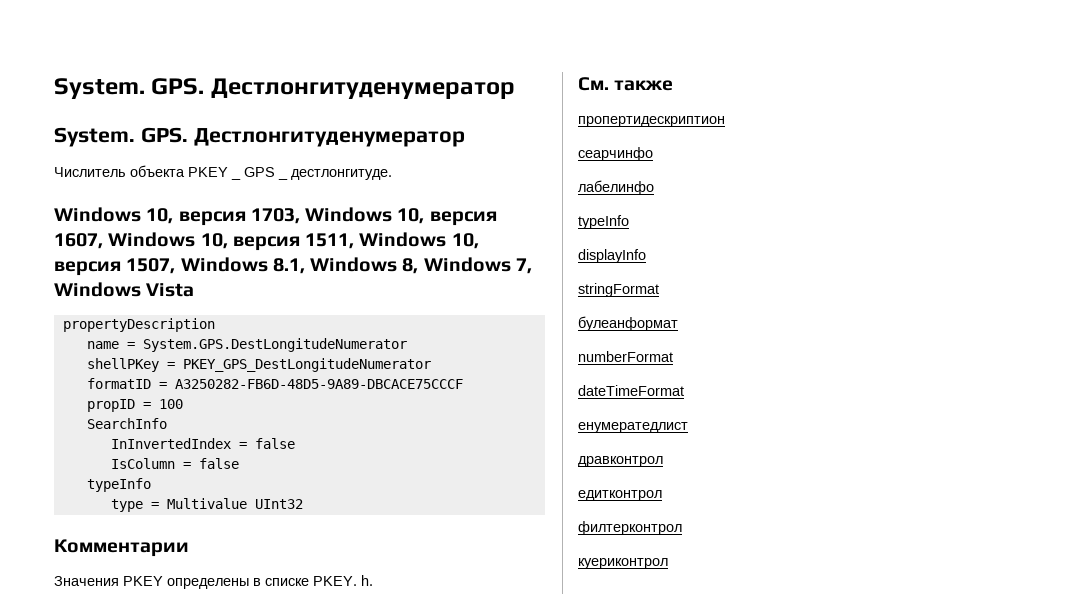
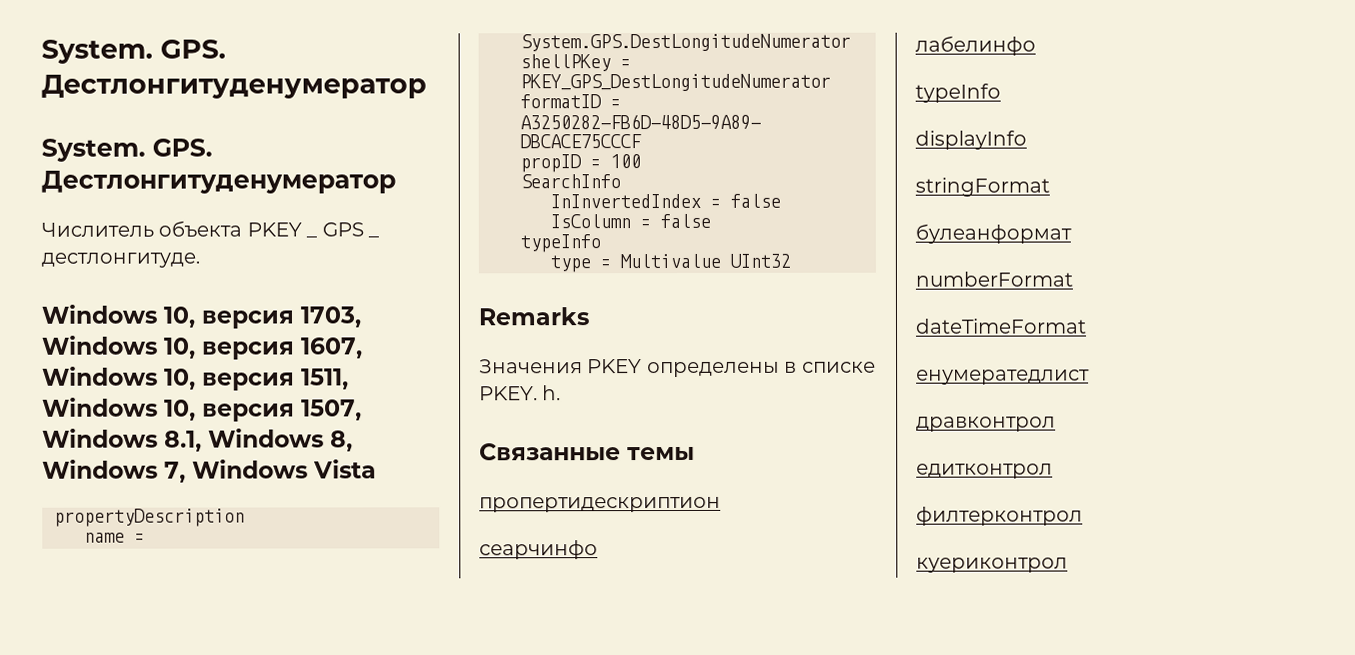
- Комментарии
+ Remarks
- См. также
+ Связанные темы

